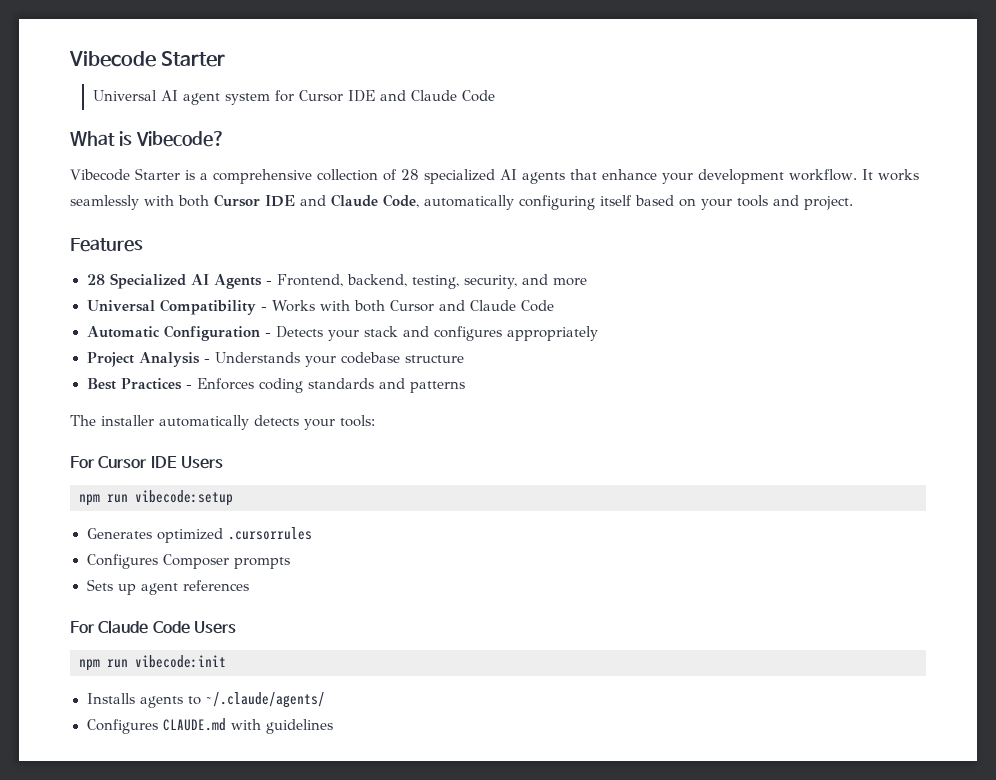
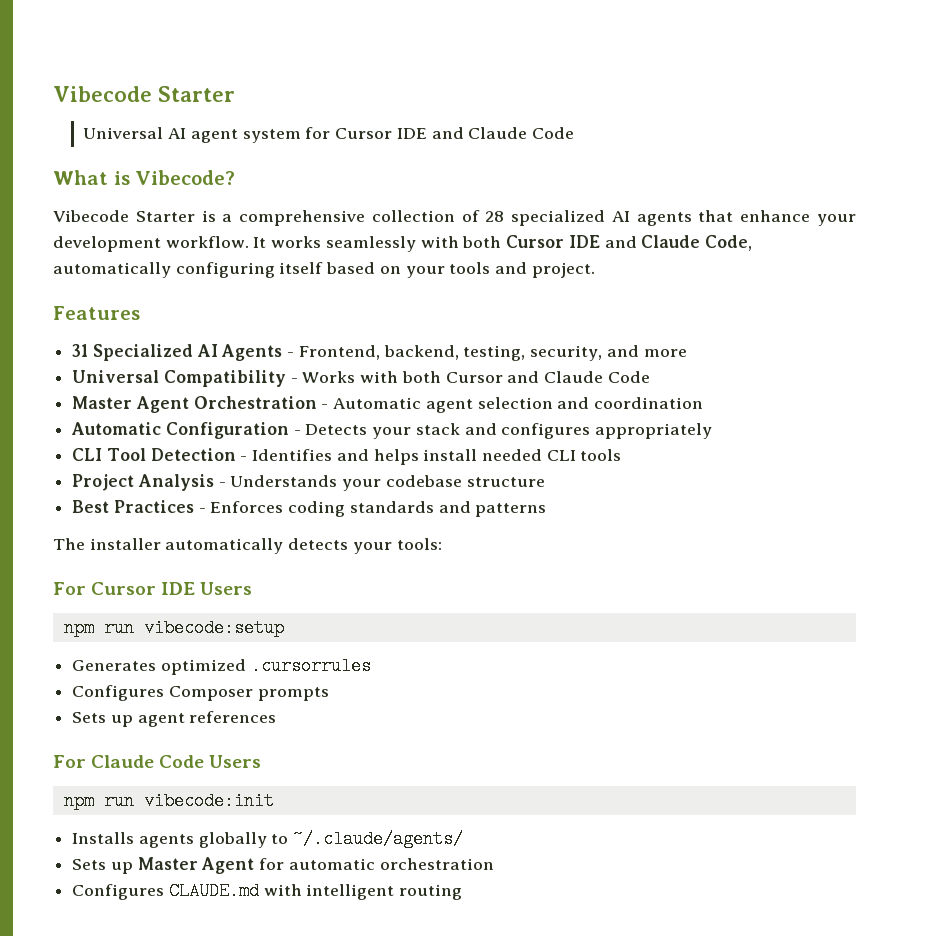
- 28 Specialized AI Agents - Frontend, backend, testing, security, and more
+ 31 Specialized AI Agents - Frontend, backend, testing, security, and more
+ Master Agent Orchestration - Automatic agent selection and coordination
+ CLI Tool Detection - Identifies and helps install needed CLI tools
- Installs agents to ~/.claude/agents/
+ Installs agents globally to ~/.claude/agents/
+ Sets up Master Agent for automatic orchestration
- Configures CLAUDE.md with guidelines
+ Configures CLAUDE.md with intelligent routing

